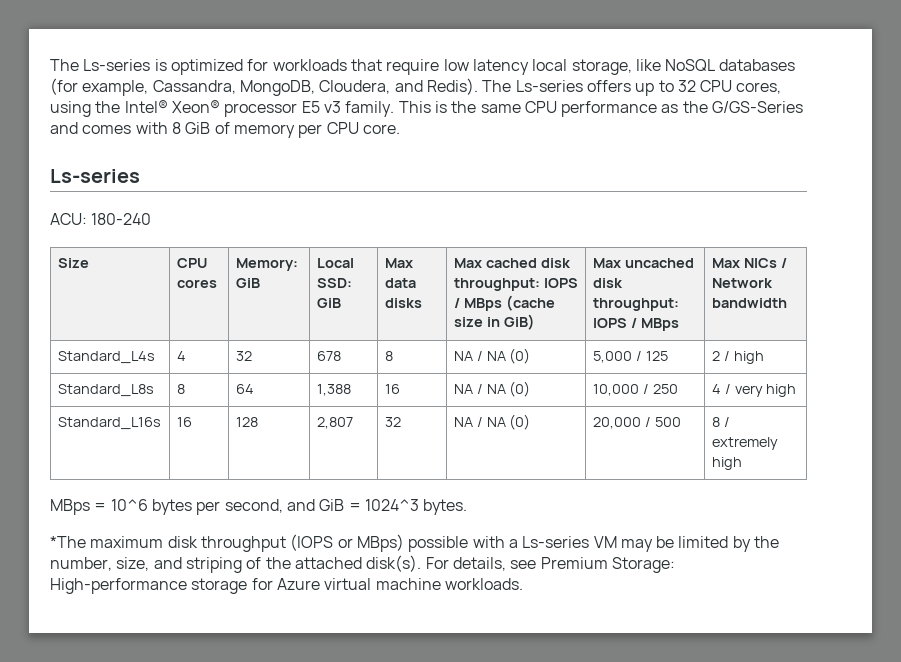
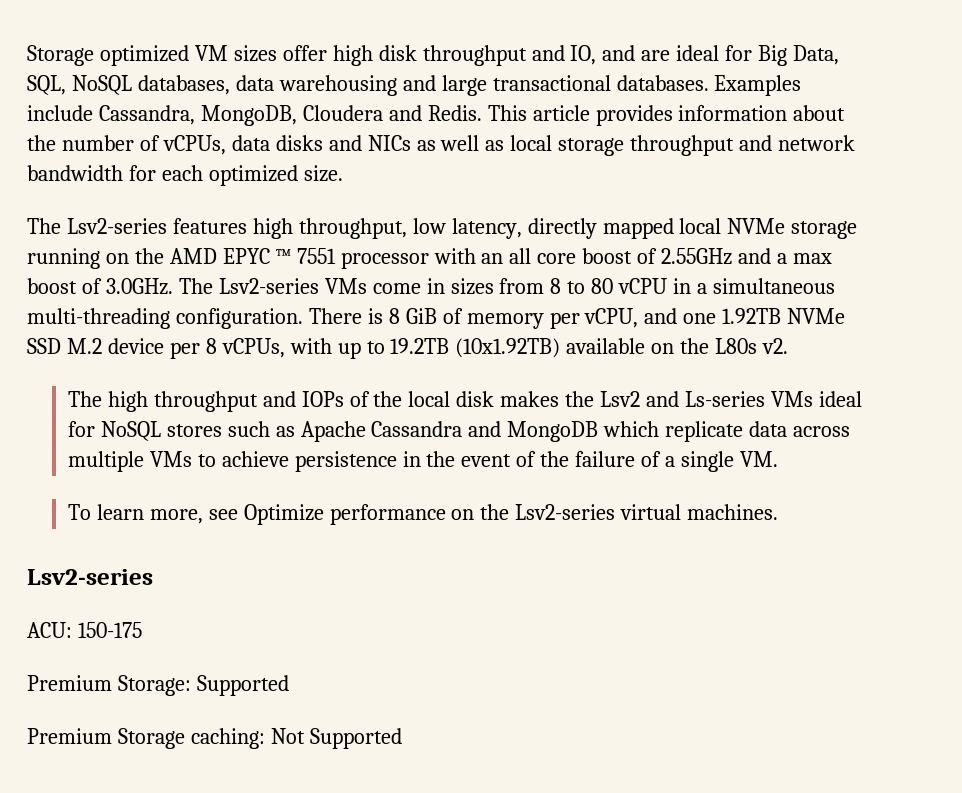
- The Ls-series is optimized for workloads that require low latency local storage, like NoSQL databases (for example, Cassandra, MongoDB, Cloudera, and Redis). The Ls-series offers up to 32 CPU cores, using the Intel® Xeon® processor E5 v3 family. This is the same CPU performance as the G/GS-Series and comes with 8 GiB of memory per CPU core.
- Ls-series
- ACU: 180-240
- Size | CPU cores | Memory: GiB | Local SSD: GiB | Max data disks | Max cached disk throughput: IOPS / MBps (cache size in GiB) | Max uncached disk throughput: IOPS / MBps | Max NICs / Network bandwidth
- Standard_L4s | 4 | 32 | 678 | 8 | NA / NA (0) | 5,000 / 125 | 2 / high
- Standard_L8s | 8 | 64 | 1,388 | 16 | NA / NA (0) | 10,000 / 250 | 4 / very high
- Standard_L16s | 16 | 128 | 2,807 | 32 | NA / NA (0) | 20,000 / 500 | 8 / extremely high
- MBps = 10^6 bytes per second, and GiB = 1024^3 bytes.
- *The maximum disk throughput (IOPS or MBps) possible with a Ls-series VM may be limited by the number, size, and striping of the attached disk(s). For details, see Premium Storage: High-performance storage for Azure virtual machine workloads.
+ Storage optimized VM sizes offer high disk throughput and IO, and are ideal for Big Data, SQL, NoSQL databases, data warehousing and large transactional databases. Examples include Cassandra, MongoDB, Cloudera and Redis. This article provides information about the number of vCPUs, data disks and NICs as well as local storage throughput and network bandwidth for each optimized size.
+ The Lsv2-series features high throughput, low latency, directly mapped local NVMe storage running on the AMD EPYC ™ 7551 processor with an all core boost of 2.55GHz and a max boost of 3.0GHz. The Lsv2-series VMs come in sizes from 8 to 80 vCPU in a simultaneous multi-threading configuration. There is 8 GiB of memory per vCPU, and one 1.92TB NVMe SSD M.2 device per 8 vCPUs, with up to 19.2TB (10x1.92TB) available on the L80s v2.
+ The high throughput and IOPs of the local disk makes the Lsv2 and Ls-series VMs ideal for NoSQL stores such as Apache Cassandra and MongoDB which replicate data across multiple VMs to achieve persistence in the event of the failure of a single VM.
+ To learn more, see Optimize performance on the Lsv2-series virtual machines.
+ Lsv2-series
+ ACU: 150-175
+ Premium Storage: Supported
+ Premium Storage caching: Not Supported

